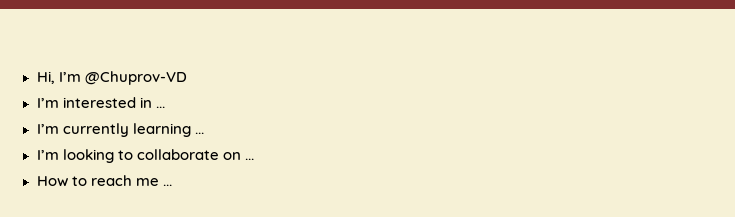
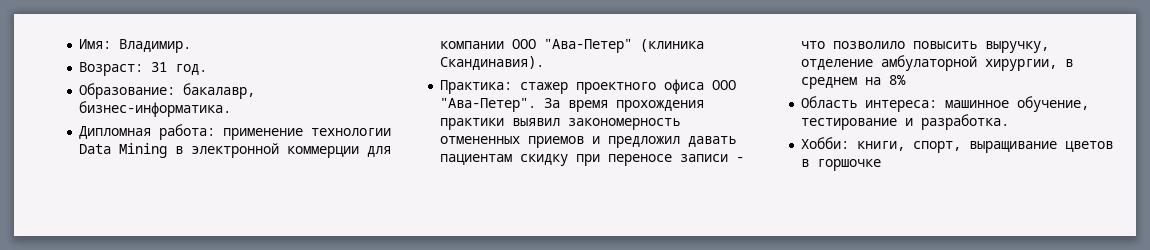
- Hi, I’m @Chuprov-VD
- I’m interested in ...
- I’m currently learning ...
- I’m looking to collaborate on ...
- How to reach me ...
+ Имя: Владимир.
+ Возраст: 31 год.
+ Образование: бакалавр, бизнес-информатика.
+ Дипломная работа: применение технологии Data Mining в электронной коммерции для компании ООО "Ава-Петер" (клиника Скандинавия).
+ Практика: стажер проектного офиса ООО "Ава-Петер". За время прохождения практики выявил закономерность отмененных приемов и предложил давать пациентам скидку при переносе записи - что позволило повысить выручку, отделение амбулаторной хирургии, в среднем на 8%
+ Область интереса: машинное обучение, тестирование и разработка.
+ Хобби: книги, спорт, выращивание цветов в горшочке

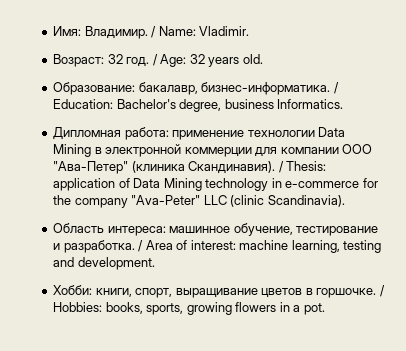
+ / Name: Vladimir.
- Возраст: 31 год.
- Образование: бакалавр, бизнес-информатика.
+ Возраст: 32 год. / Age: 32 years old.
+ Образование: бакалавр, бизнес-информатика. / Education: Bachelor's degree, business Informatics.
- Дипломная работа: применение технологии Data Mining в электронной коммерции для компании ООО "Ава-Петер" (клиника Скандинавия).
- Практика: стажер проектного офиса ООО "Ава-Петер". За время прохождения практики выявил закономерность отмененных приемов и предложил давать пациентам скидку при переносе записи - что позволило повысить выручку, отделение амбулаторной хирургии, в среднем на 8%
+ Дипломная работа: применение технологии Data Mining в электронной коммерции для компании ООО "Ава-Петер" (клиника Скандинавия). / Thesis: application of Data Mining technology in e-commerce for the company "Ava-Peter" LLC (clinic Scandinavia).
+ / Area of interest: machine learning, testing and development.
- Хобби: книги, спорт, выращивание цветов в горшочке
+ Хобби: книги, спорт, выращивание цветов в горшочке. / Hobbies: books, sports, growing flowers in a pot.

